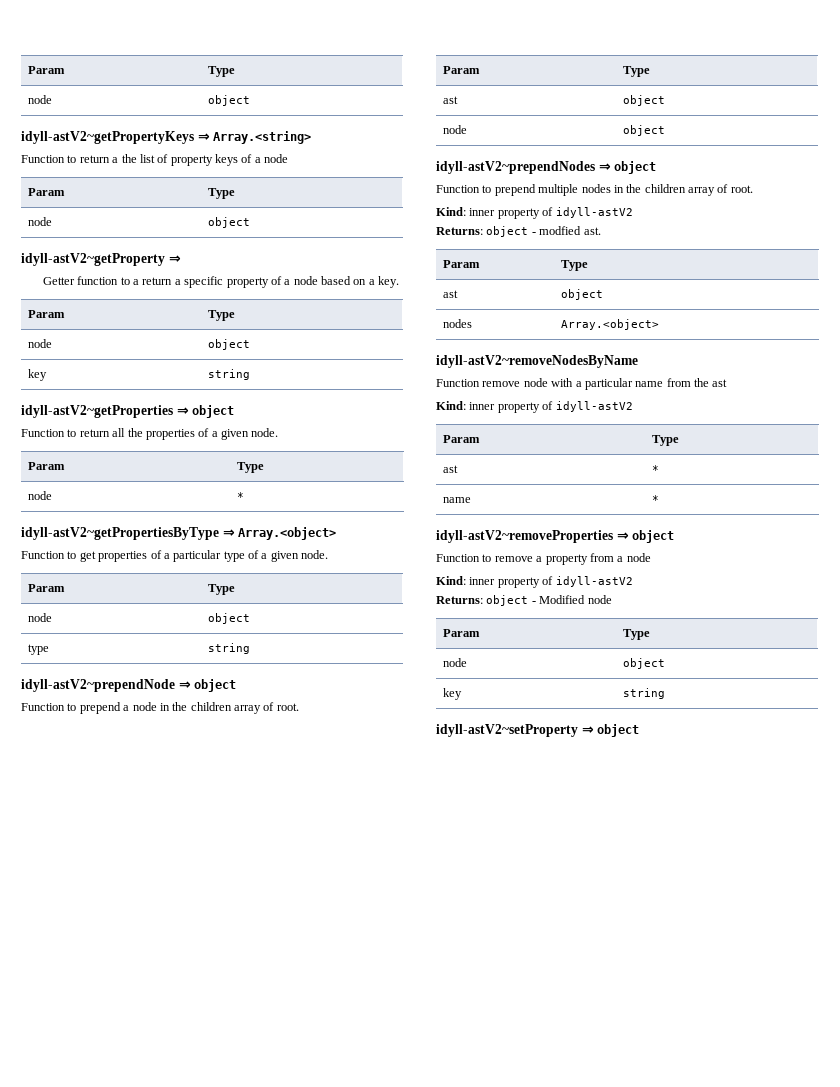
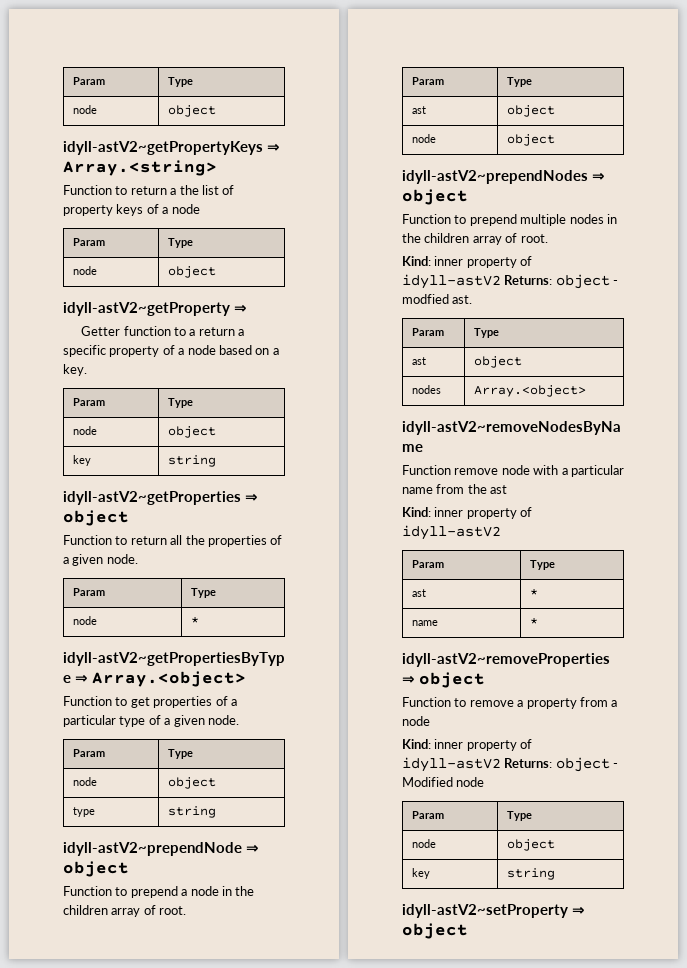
  Function to prepend multiple nodes in the children array of root.
- Kind: inner property of idyll-astV2
- Returns: object - modfied ast.
+ Kind: inner property of idyll-astV2 Returns: object - modfied ast.
  Function to remove a property from a node
- Kind: inner property of idyll-astV2
- Returns: object - Modified node
+ Kind: inner property of idyll-astV2 Returns: object - Modified node

